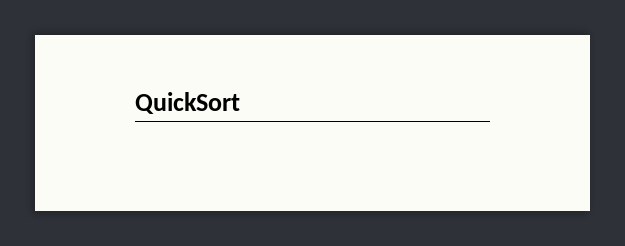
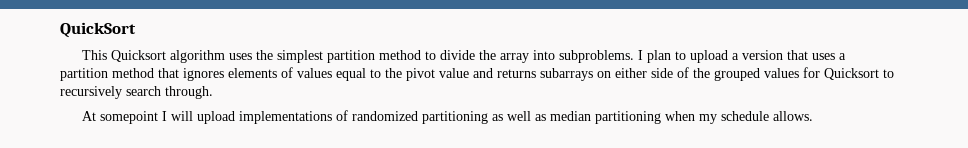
+ This Quicksort algorithm uses the simplest partition method to divide the array into subproblems. I plan to upload a version that uses a partition method that ignores elements of values equal to the pivot value and returns subarrays on either side of the grouped values for Quicksort to recursively search through.
+ At somepoint I will upload implementations of randomized partitioning as well as median partitioning when my schedule allows.

